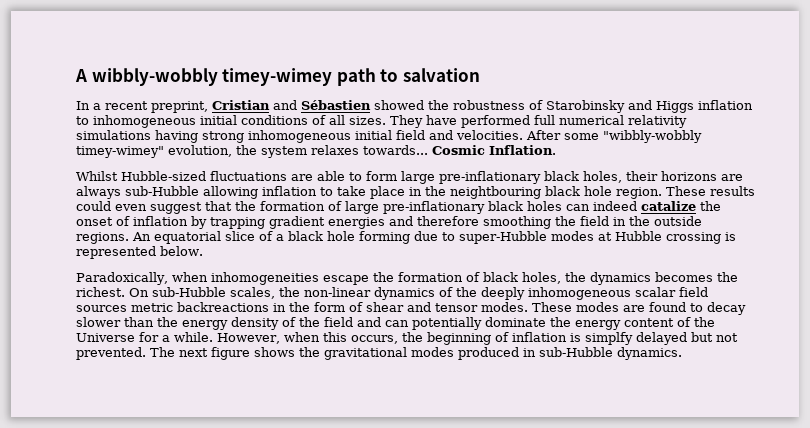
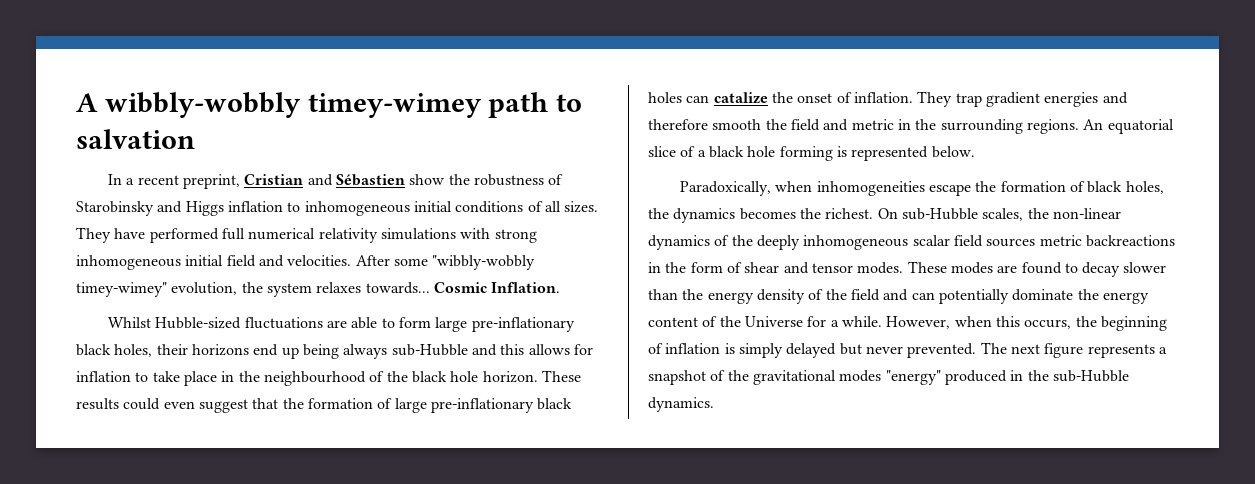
- In a recent preprint, Cristian and Sébastien showed the robustness of Starobinsky and Higgs inflation to inhomogeneous initial conditions of all sizes.
+ In a recent preprint, Cristian and Sébastien show the robustness of Starobinsky and Higgs inflation to inhomogeneous initial conditions of all sizes.
- They have performed full numerical relativity simulations having strong inhomogeneous initial field and velocities.
+ They have performed full numerical relativity simulations with strong inhomogeneous initial field and velocities.
- Whilst Hubble-sized fluctuations are able to form large pre-inflationary black holes, their horizons are always sub-Hubble allowing inflation to take place in the neightbouring black hole region.
+ Whilst Hubble-sized fluctuations are able to form large pre-inflationary black holes, their horizons end up being always sub-Hubble and this allows for inflation to take place in the neighbourhood of the black hole horizon.
- These results could even suggest that the formation of large pre-inflationary black holes can indeed catalize the onset of inflation by trapping gradient energies and therefore smoothing the field in the outside regions.
+ These results could even suggest that the formation of large pre-inflationary black holes can catalize the onset of inflation. They trap gradient energies and therefore smooth the field and metric in the surrounding regions.
- An equatorial slice of a black hole forming due to super-Hubble modes at Hubble crossing is represented below.
+ An equatorial slice of a black hole forming is represented below.
- However, when this occurs, the beginning of inflation is simplfy delayed but not prevented.
+ However, when this occurs, the beginning of inflation is simply delayed but never prevented.
- The next figure shows the gravitational modes produced in sub-Hubble dynamics.
+ The next figure represents a snapshot of the gravitational modes "energy" produced in the sub-Hubble dynamics.

